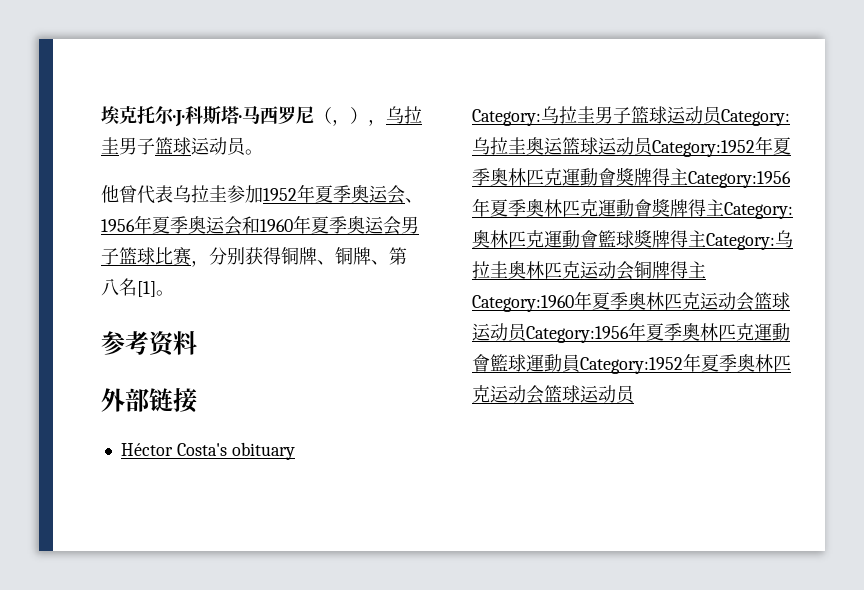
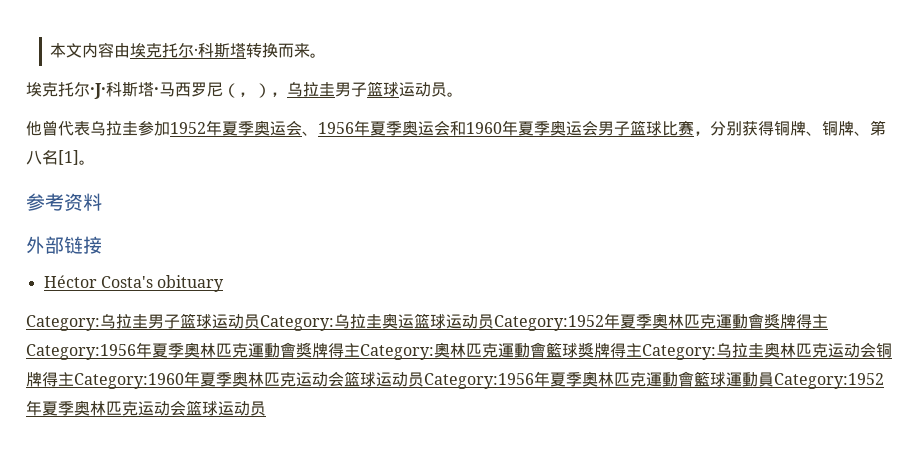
+ 本文内容由埃克托尔·科斯塔转换而来。

